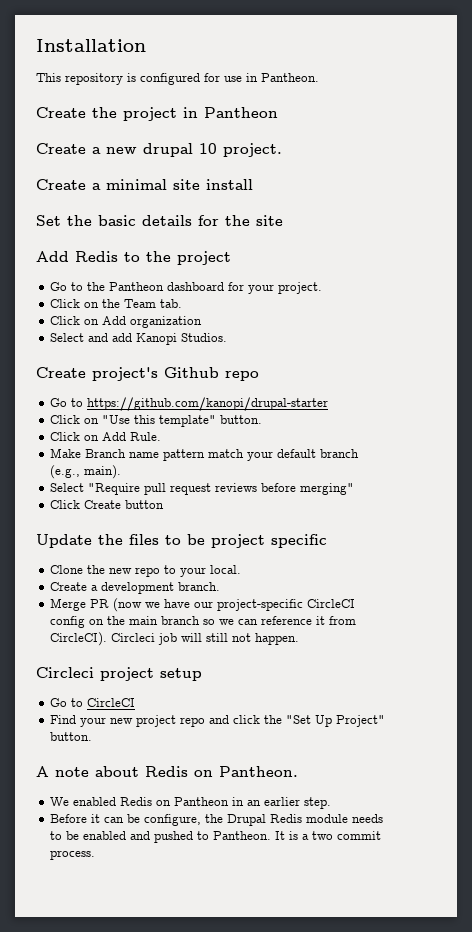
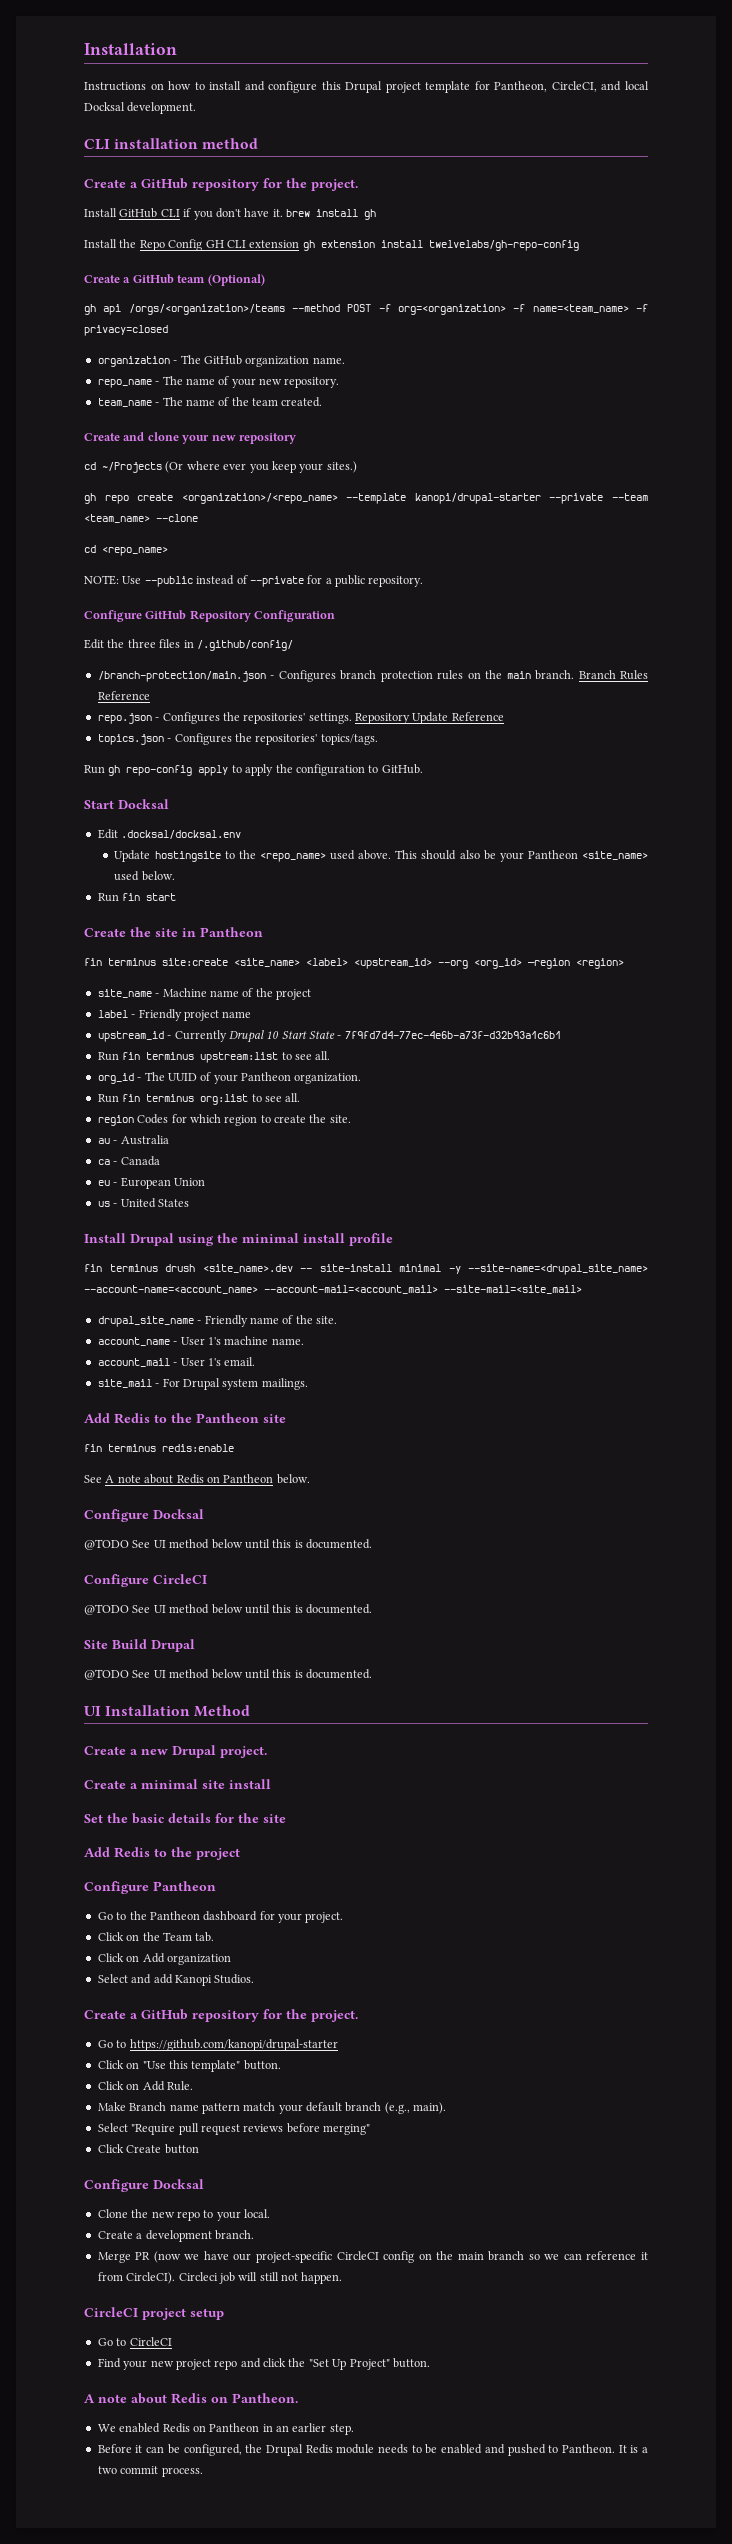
- This repository is configured for use in Pantheon.
+ Instructions on how to install and configure this Drupal project template for Pantheon, CircleCI, and local Docksal development.
+ CLI installation method
+ Create a GitHub repository for the project.
+ Install GitHub CLI if you don't have it. brew install gh
+ Install the Repo Config GH CLI extension gh extension install twelvelabs/gh-repo-config
+ Create a GitHub team (Optional)
+ gh api /orgs/<organization>/teams --method POST -f org=<organization> -f name=<team_name> -f privacy=closed
+ organization - The GitHub organization name.
+ repo_name - The name of your new repository.
+ team_name - The name of the team created.
+ Create and clone your new repository
+ cd ~/Projects (Or where ever you keep your sites.)
+ gh repo create <organization>/<repo_name> --template kanopi/drupal-starter --private --team <team_name> --clone
+ cd <repo_name>
+ NOTE: Use --public instead of --private for a public repository.
+ Configure GitHub Repository Configuration
+ Edit the three files in /.github/config/
+ /branch-protection/main.json - Configures branch protection rules on the main branch. Branch Rules Reference
+ repo.json - Configures the repositories' settings. Repository Update Reference
+ topics.json - Configures the repositories' topics/tags.
+ Run gh repo-config apply to apply the configuration to GitHub.
+ Start Docksal
+ Edit .docksal/docksal.env
+ Update hostingsite to the <repo_name> used above. This should also be your Pantheon <site_name> used below.
+ Run fin start
- Create the project in Pantheon
+ Create the site in Pantheon
+ fin terminus site:create <site_name> <label> <upstream_id> --org <org_id> —region <region>
+ site_name - Machine name of the project
+ label - Friendly project name
+ upstream_id - Currently Drupal 10 Start State - 7f9fd7d4-77ec-4e6b-a73f-d32b93a1c6b1
+ Run fin terminus upstream:list to see all.
+ org_id - The UUID of your Pantheon organization.
+ Run fin terminus org:list to see all.
+ region Codes for which region to create the site.
+ au - Australia
+ ca - Canada
+ eu - European Union
+ us - United States
+ Install Drupal using the minimal install profile
+ fin terminus drush <site_name>.dev -- site-install minimal -y --site-name=<drupal_site_name> --account-name=<account_name> --account-mail=<account_mail> --site-mail=<site_mail>
+ drupal_site_name - Friendly name of the site.
+ account_name - User 1's machine name.
+ account_mail - User 1's email.
+ site_mail - For Drupal system mailings.
+ Add Redis to the Pantheon site
+ fin terminus redis:enable
+ See A note about Redis on Pantheon below.
+ Configure Docksal
+ @TODO See UI method below until this is documented.
+ Configure CircleCI
+ @TODO See UI method below until this is documented.
+ Site Build Drupal
+ @TODO See UI method below until this is documented.
+ UI Installation Method
- Create a new drupal 10 project.
+ Create a new Drupal project.
+ Configure Pantheon
  Select and add Kanopi Studios.
- Create project's Github repo
+ Create a GitHub repository for the project.
  Click Create button
- Update the files to be project specific
+ Configure Docksal
- Circleci project setup
+ CircleCI project setup
- Before it can be configure, the Drupal Redis module needs to be enabled and pushed to Pantheon.
+ Before it can be configured, the Drupal Redis module needs to be enabled and pushed to Pantheon.

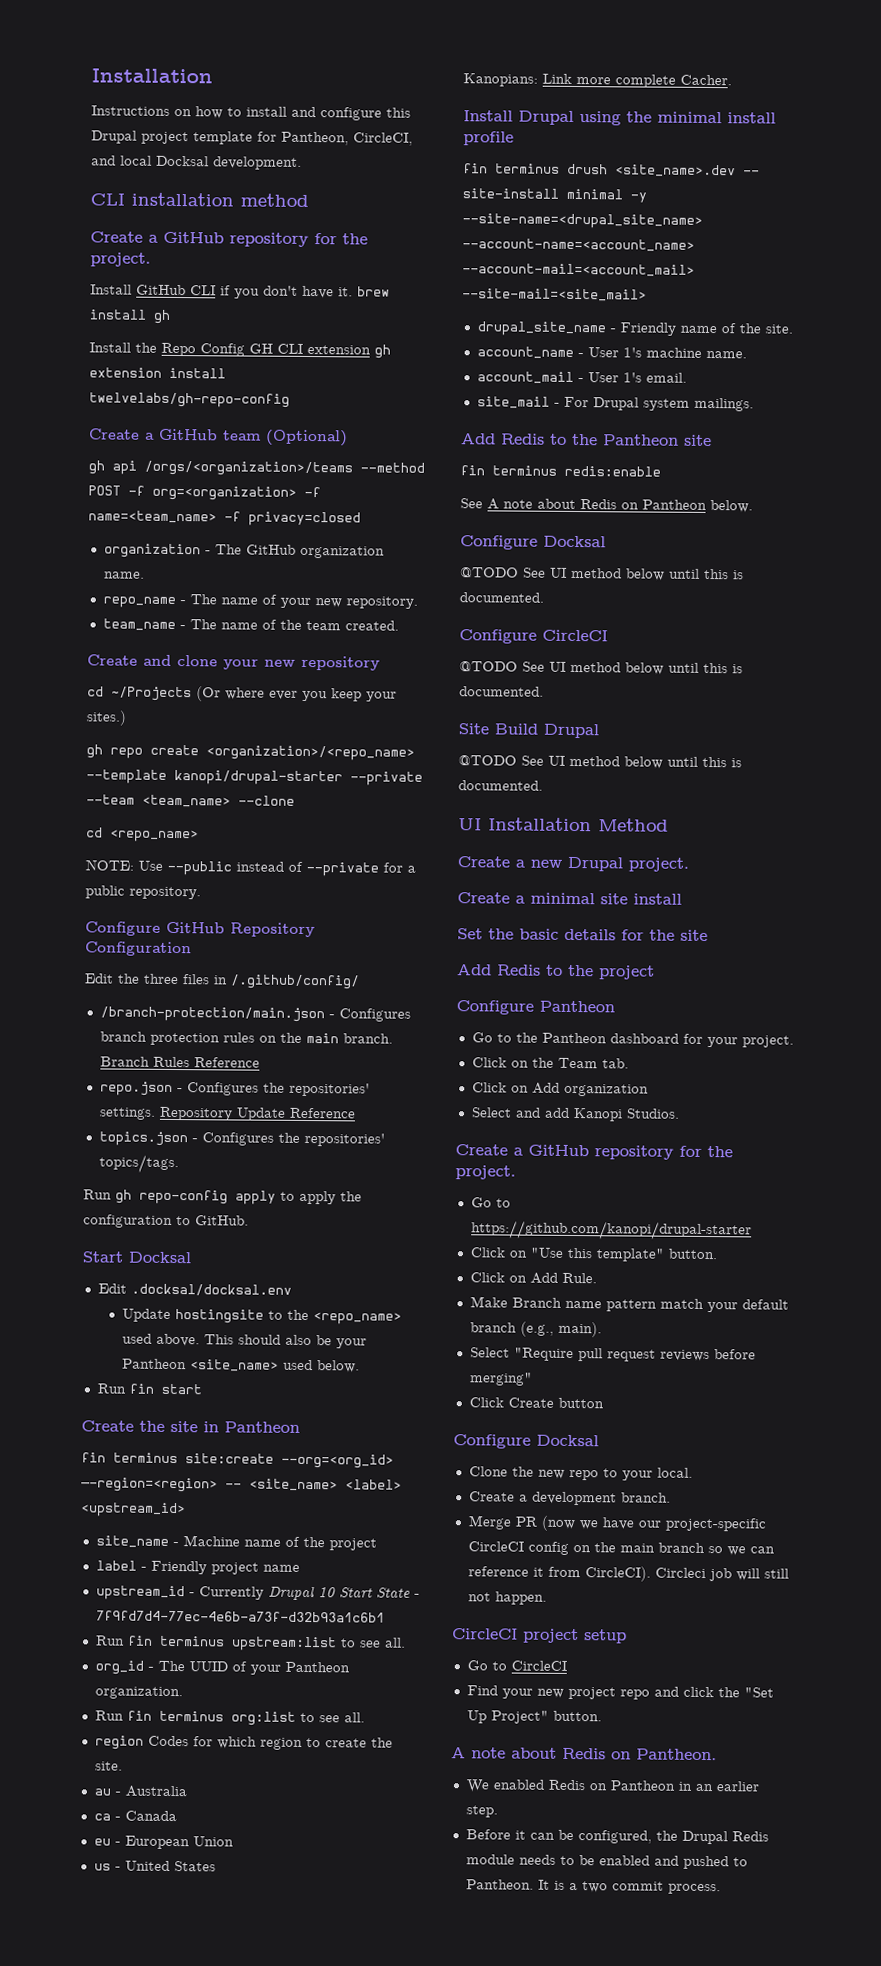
- fin terminus site:create <site_name> <label> <upstream_id> --org <org_id> —region <region>
+ fin terminus site:create --org=<org_id> —-region=<region> -- <site_name> <label> <upstream_id>
+ Kanopians: Link more complete Cacher.

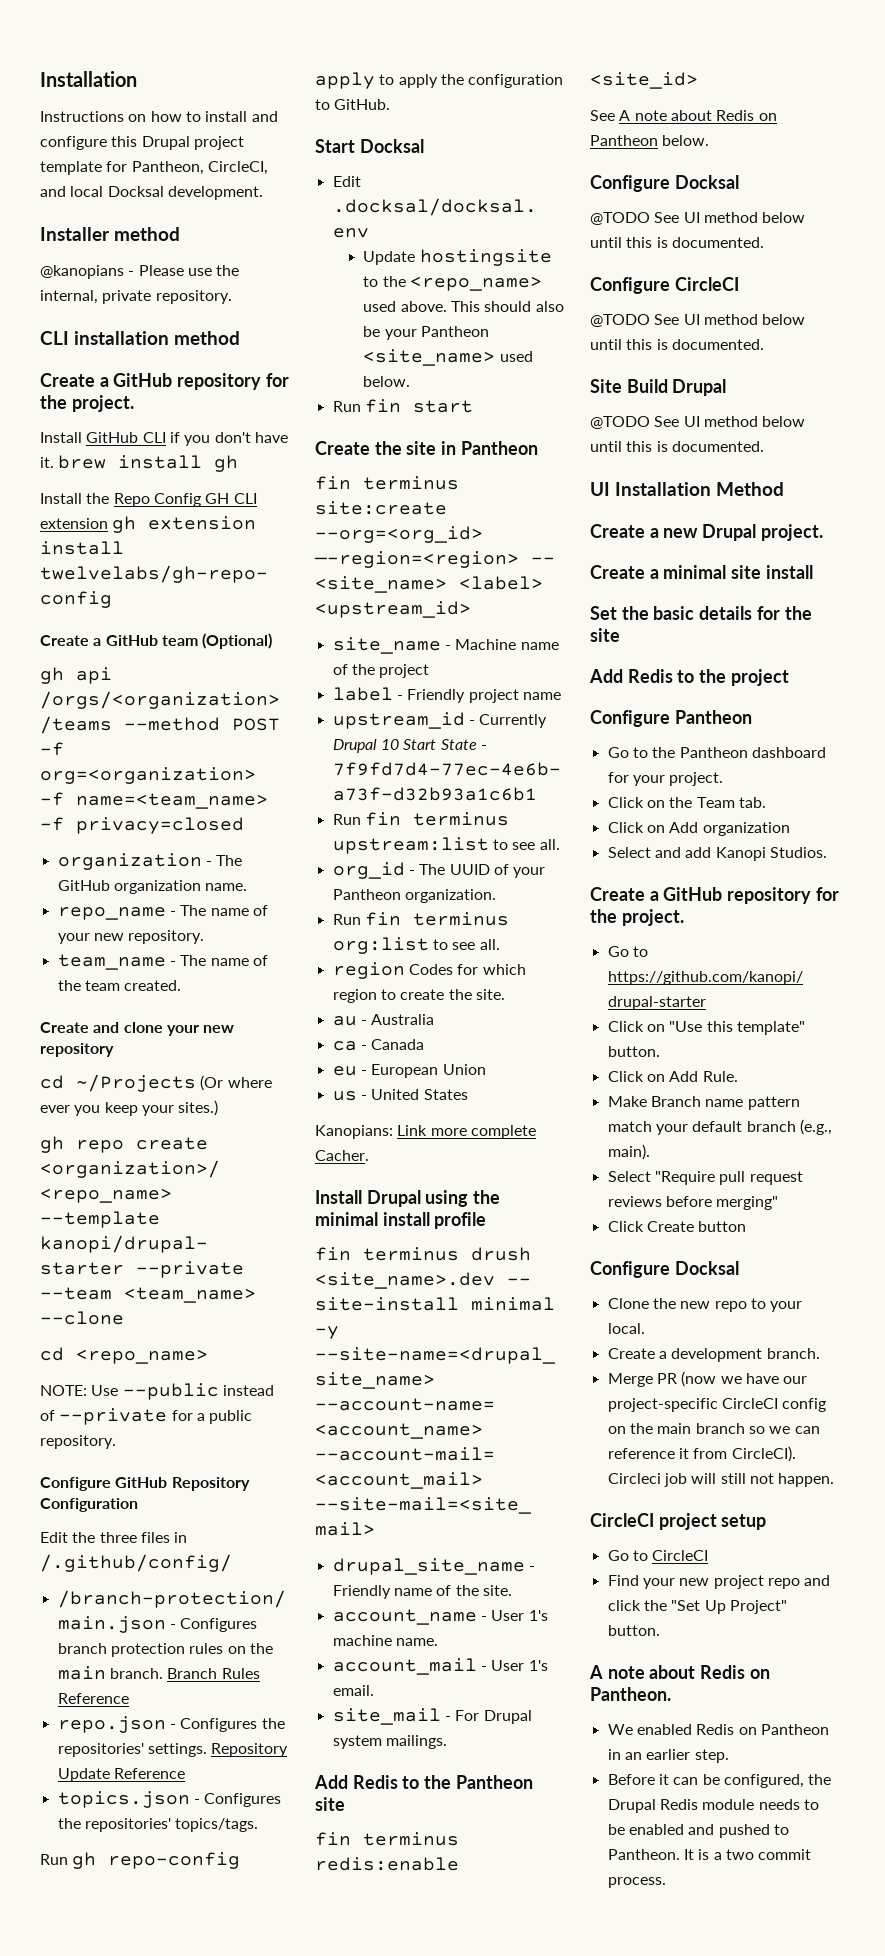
+ Installer method
+ @kanopians - Please use the internal, private repository.
- fin terminus redis:enable
+ fin terminus redis:enable <site_id>

